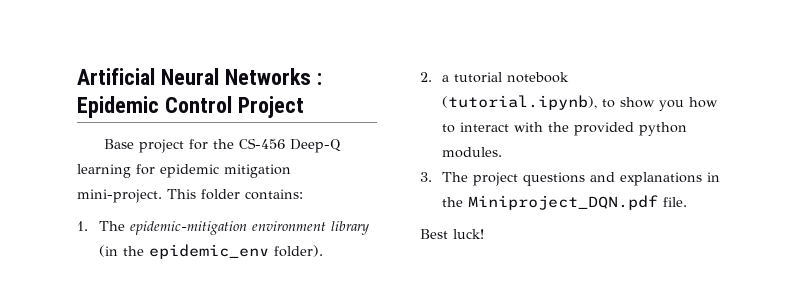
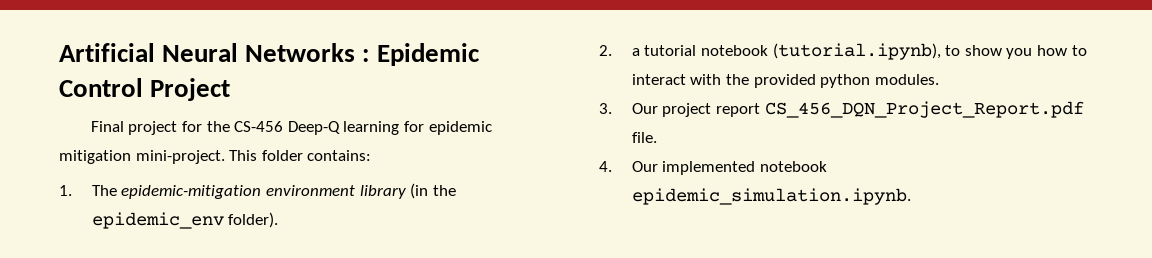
- Base project for the CS-456 Deep-Q learning for epidemic mitigation mini-project.
+ Final project for the CS-456 Deep-Q learning for epidemic mitigation mini-project.
- 3. The project questions and explanations in the Miniproject_DQN.pdf file.
- Best luck!
+ 3. Our project report CS_456_DQN_Project_Report.pdf file.
+ 4. Our implemented notebook epidemic_simulation.ipynb.

